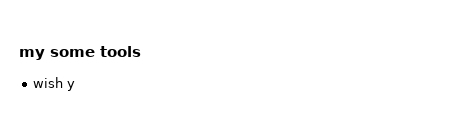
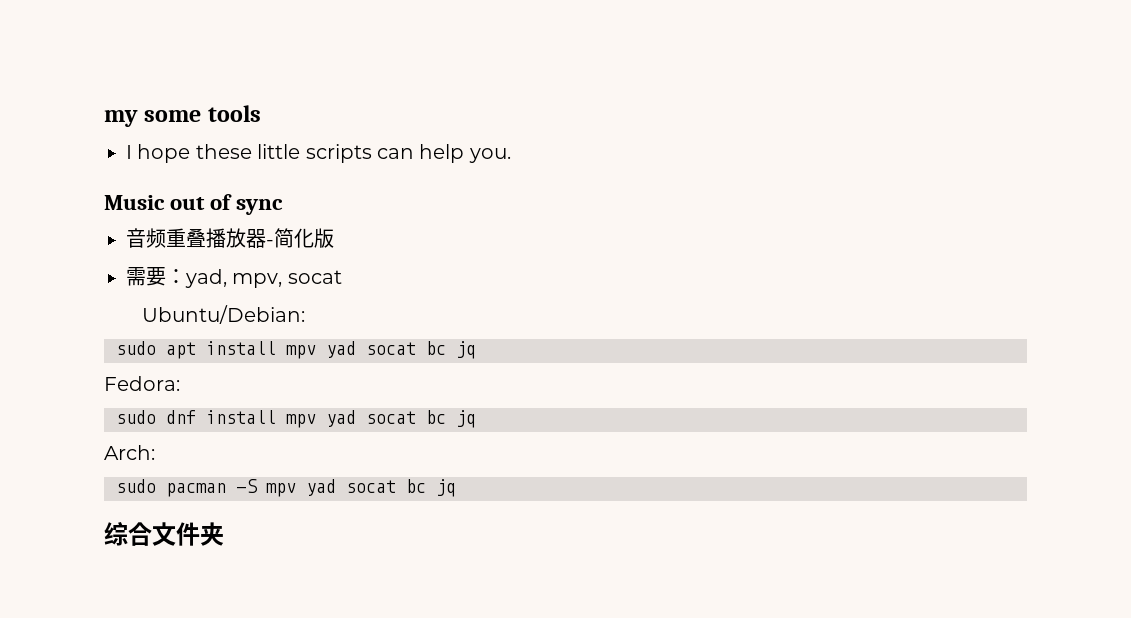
- wish y
+ I hope these little scripts can help you.
+ Music out of sync
+ 音频重叠播放器-简化版
+ 需要：yad, mpv, socat
+ Ubuntu/Debian:
+ sudo apt install mpv yad socat bc jq
+ Fedora:
+ sudo dnf install mpv yad socat bc jq
+ Arch:
+ sudo pacman -S mpv yad socat bc jq
+ 综合文件夹

